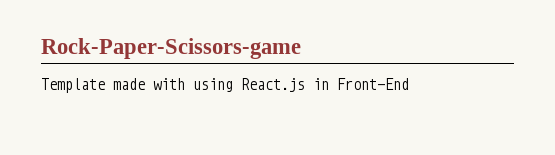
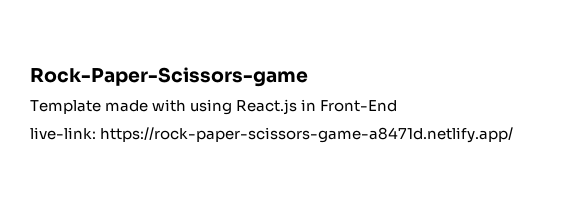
+ live-link: https://rock-paper-scissors-game-a8471d.netlify.app/

